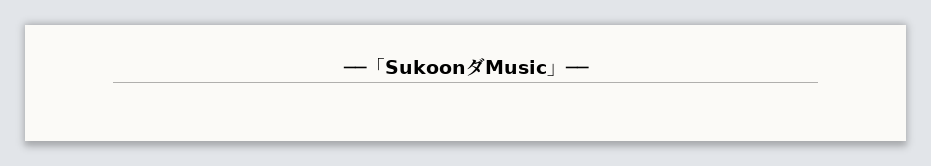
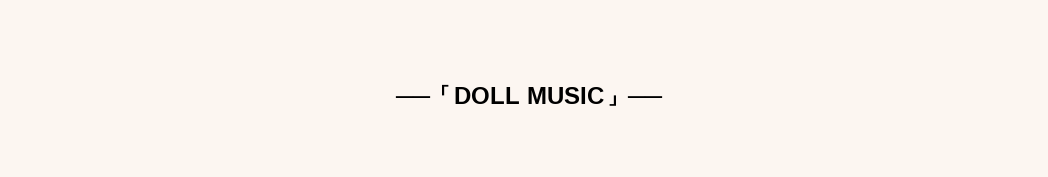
- ──「SukoonダMusic」──
+ ──「DOLL MUSIC」──

